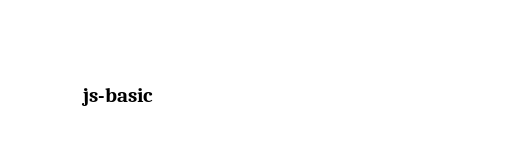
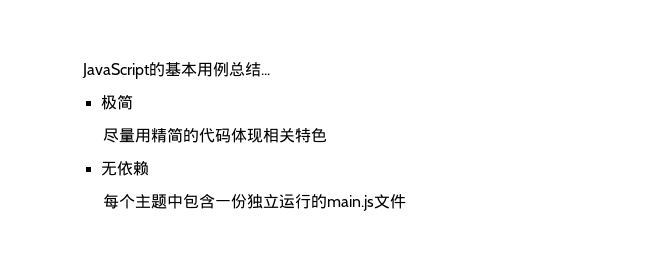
- js-basic
+ JavaScript的基本用例总结...
+ 极简
+ 尽量用精简的代码体现相关特色
+ 无依赖
+ 每个主题中包含一份独立运行的main.js文件

